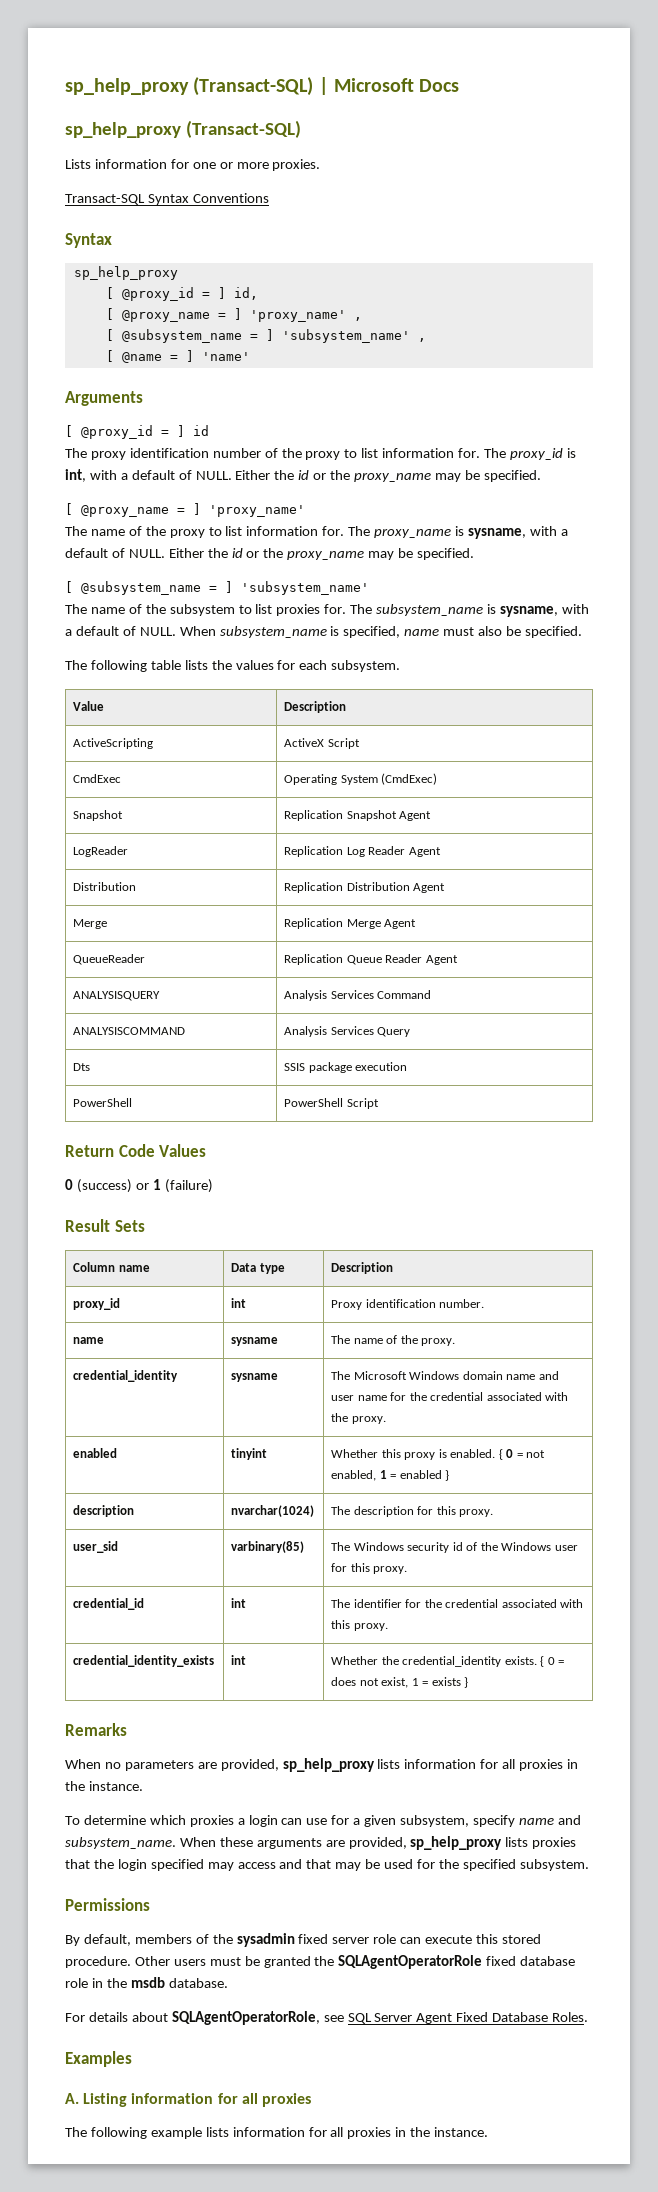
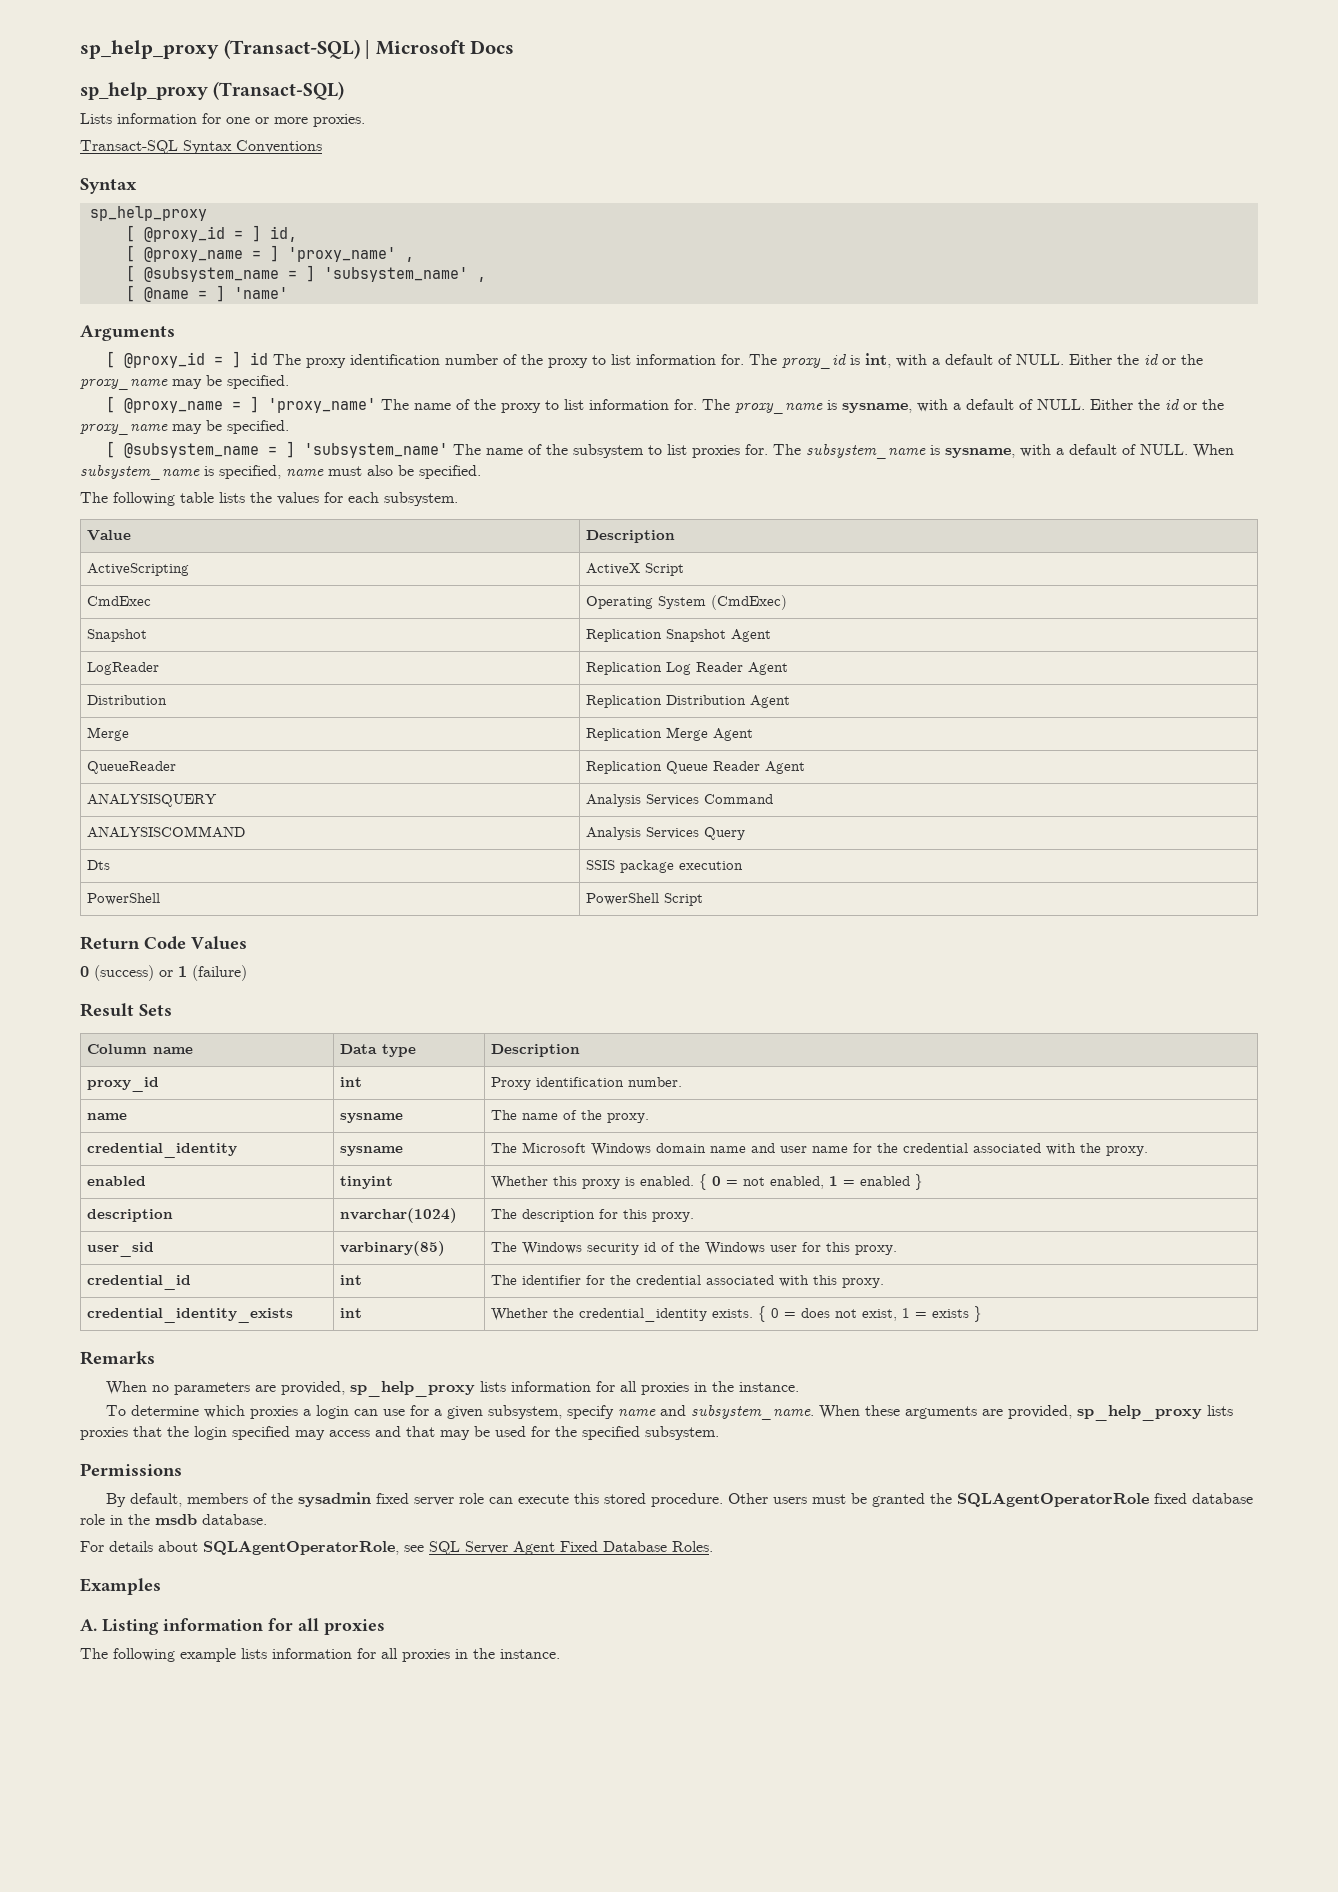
- [ @proxy_id = ] id
- The proxy identification number of the proxy to list information for.
+ [ @proxy_id = ] id The proxy identification number of the proxy to list information for.
  The proxy_id is int, with a default of NULL. Either the id or the proxy_name may be specified.
- [ @proxy_name = ] 'proxy_name'
- The name of the proxy to list information for.
+ [ @proxy_name = ] 'proxy_name' The name of the proxy to list information for.
  The proxy_name is sysname, with a default of NULL. Either the id or the proxy_name may be specified.
- [ @subsystem_name = ] 'subsystem_name'
- The name of the subsystem to list proxies for.
+ [ @subsystem_name = ] 'subsystem_name' The name of the subsystem to list proxies for.

